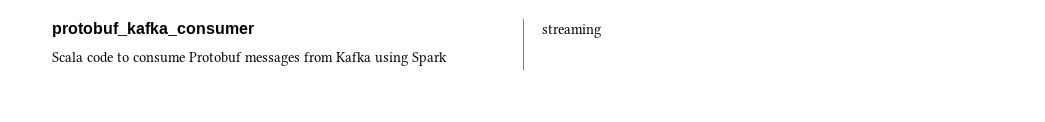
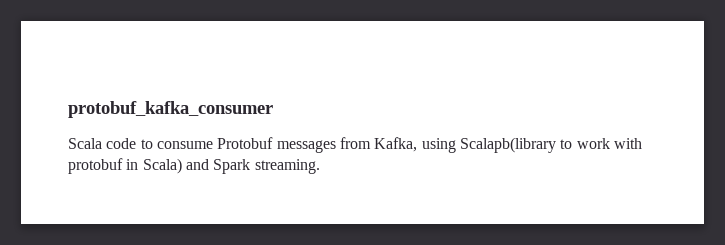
- Scala code to consume Protobuf messages from Kafka using Spark streaming
+ Scala code to consume Protobuf messages from Kafka, using Scalapb(library to work with protobuf in Scala) and Spark streaming.

